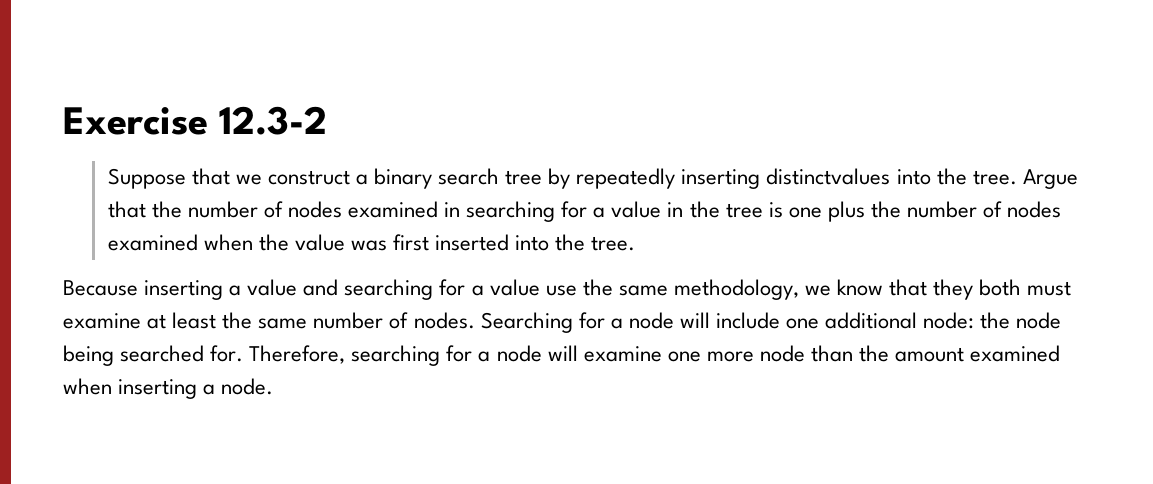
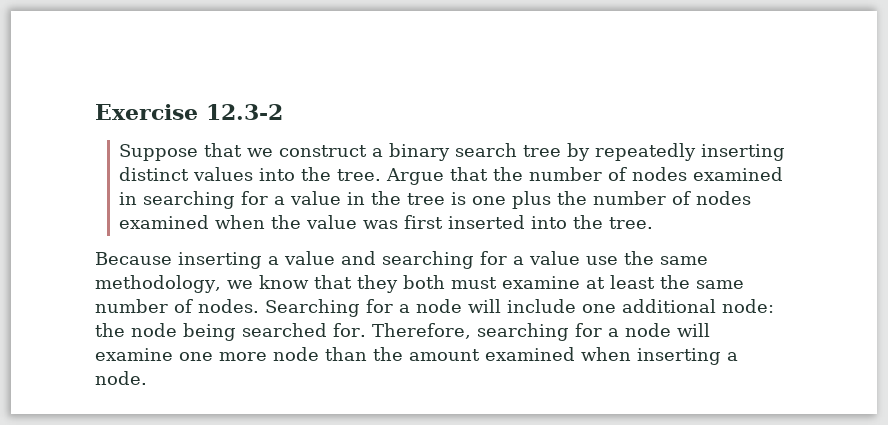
- Suppose that we construct a binary search tree by repeatedly inserting distinctvalues into the tree.
+ Suppose that we construct a binary search tree by repeatedly inserting distinct values into the tree.

